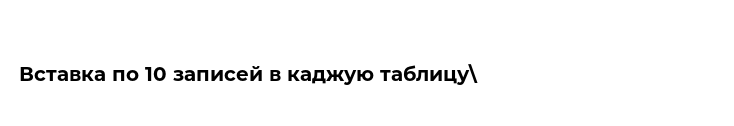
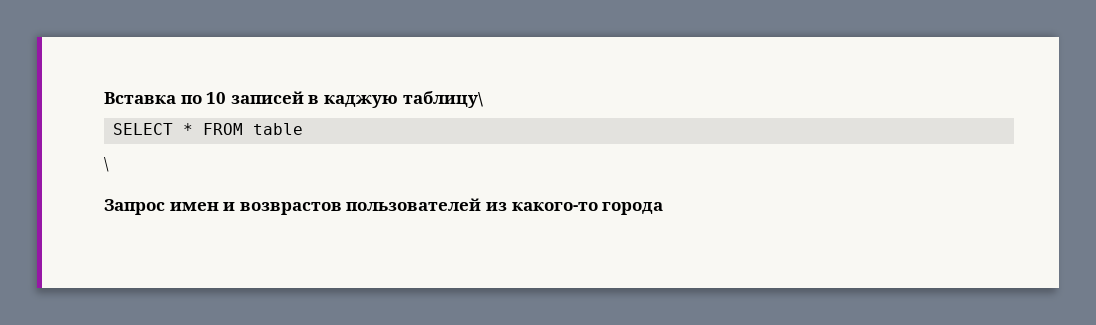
+ SELECT * FROM table
+ \
+ Запрос имен и возврастов пользователей из какого-то города

